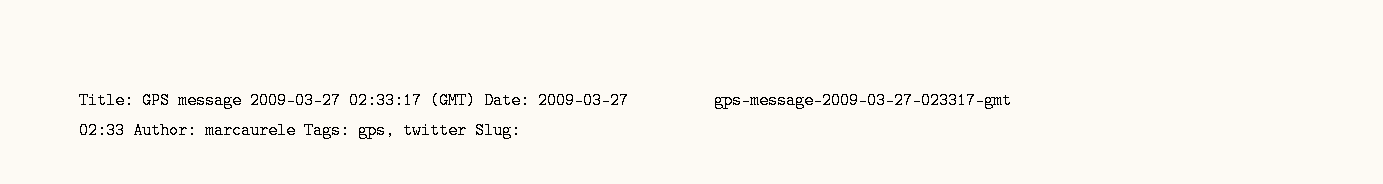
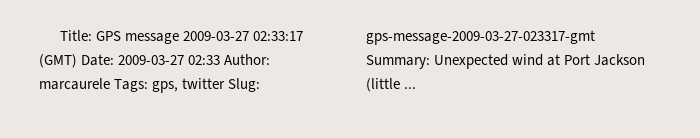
- Title: GPS message 2009-03-27 02:33:17 (GMT) Date: 2009-03-27 02:33 Author: marcaurele Tags: gps, twitter Slug: gps-message-2009-03-27-023317-gmt
+ Title: GPS message 2009-03-27 02:33:17 (GMT) Date: 2009-03-27 02:33 Author: marcaurele Tags: gps, twitter Slug: gps-message-2009-03-27-023317-gmt Summary: Unexpected wind at Port Jackson (little ...

